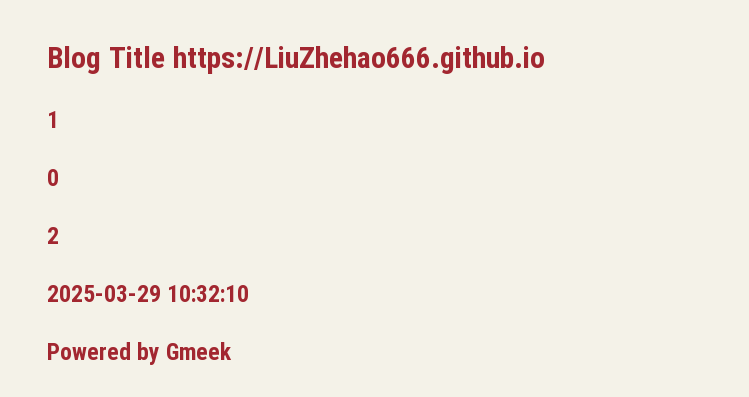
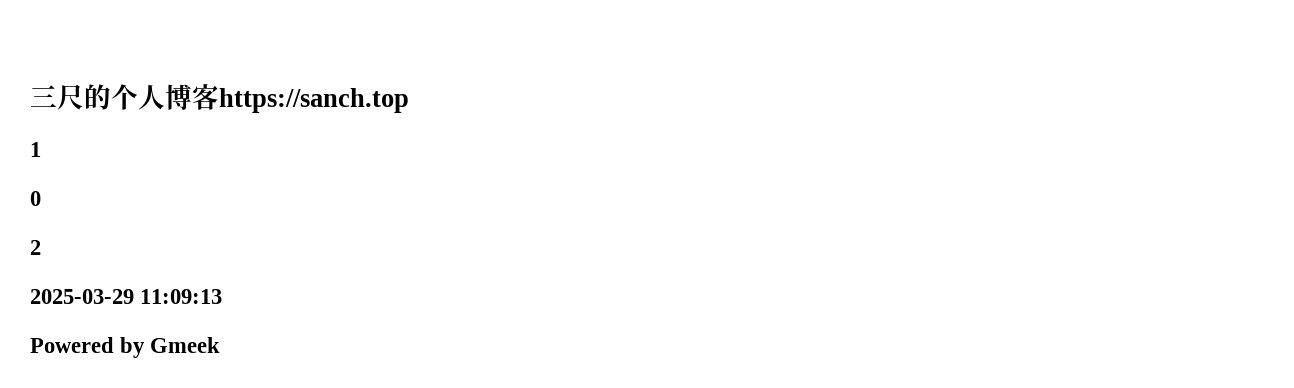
- Blog Title https://LiuZhehao666.github.io
+ 三尺的个人博客https://sanch.top
- 2025-03-29 10:32:10
+ 2025-03-29 11:09:13

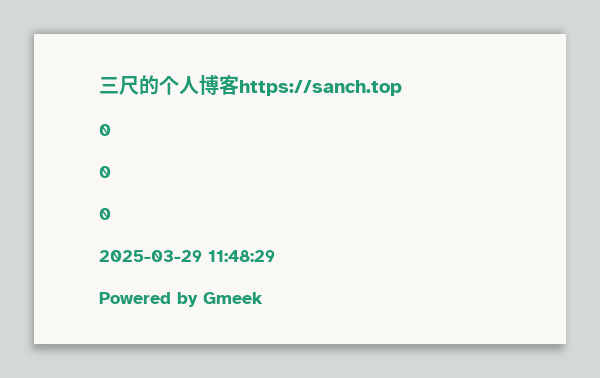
  三尺的个人博客https://sanch.top
- 1
  0
- 2
+ 0
+ 0
- 2025-03-29 11:09:13
+ 2025-03-29 11:48:29

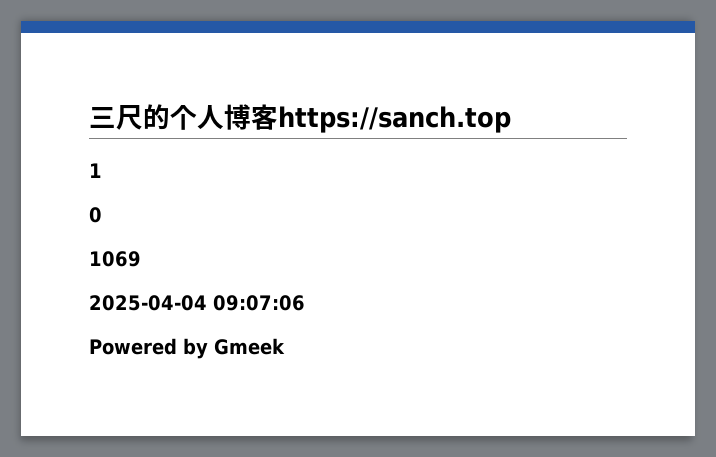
  三尺的个人博客https://sanch.top
+ 1
  0
- 0
- 0
- 2025-03-29 11:48:29
+ 1069
+ 2025-04-04 09:07:06

